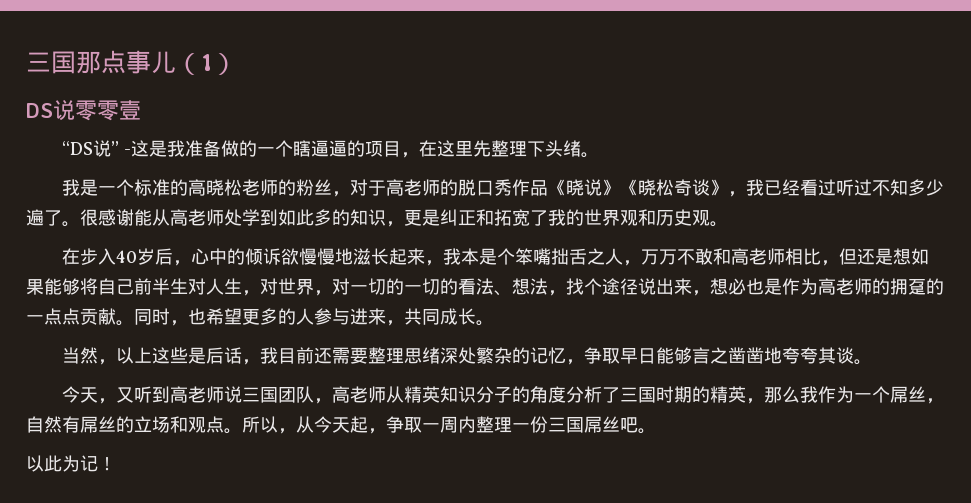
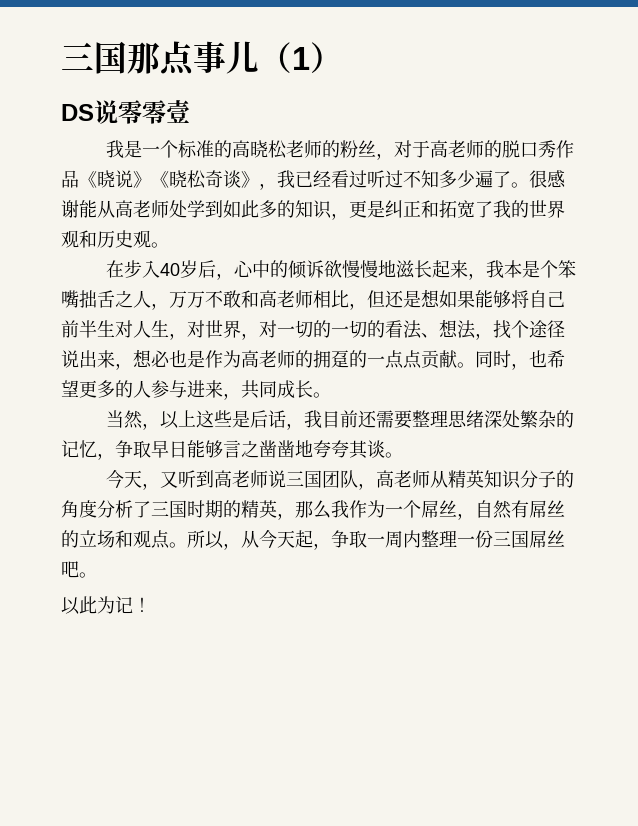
- “DS说” -这是我准备做的一个瞎逼逼的项目，在这里先整理下头绪。

